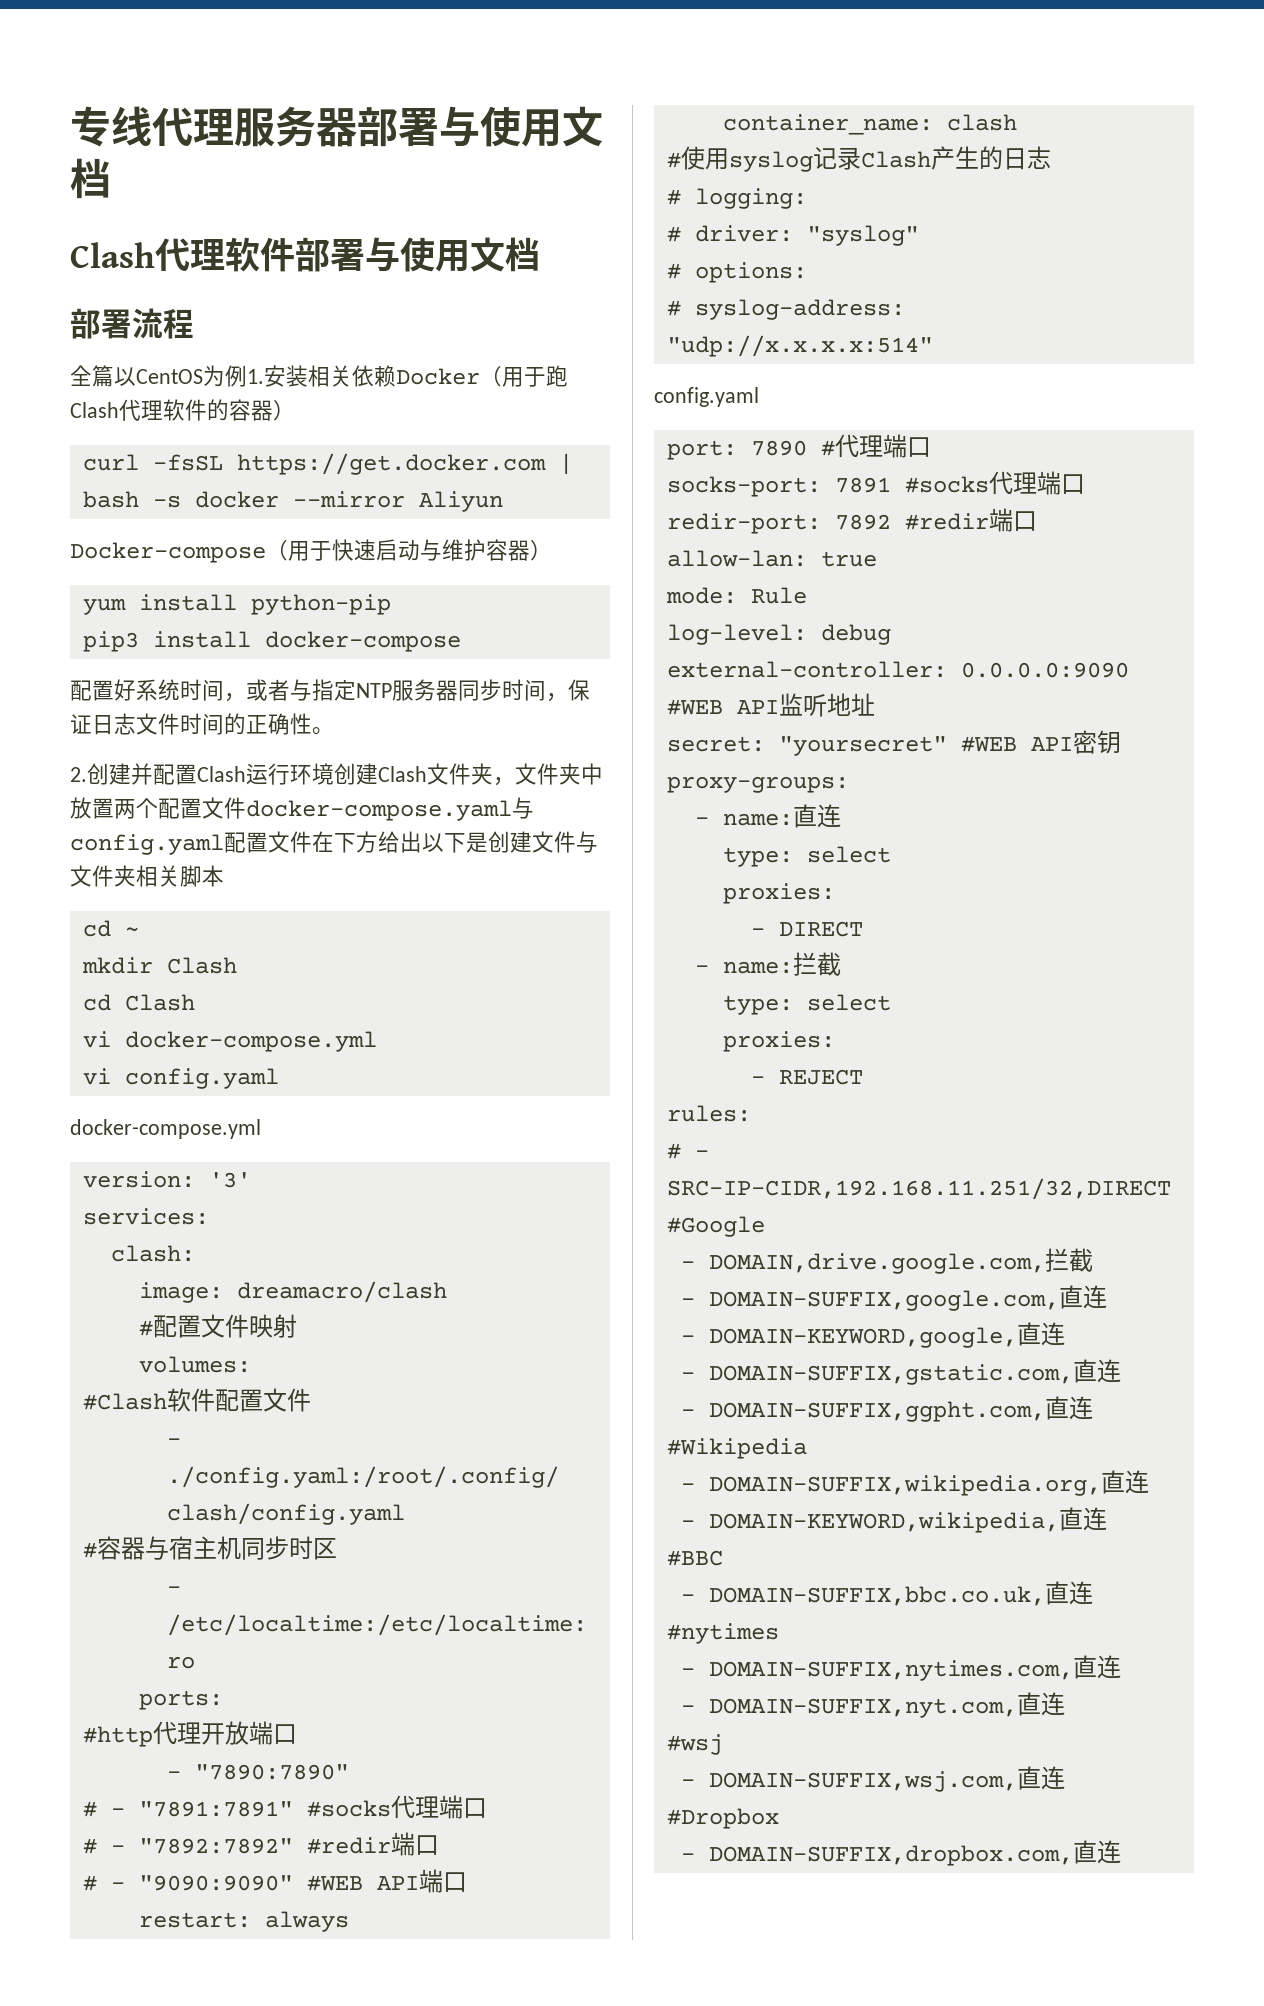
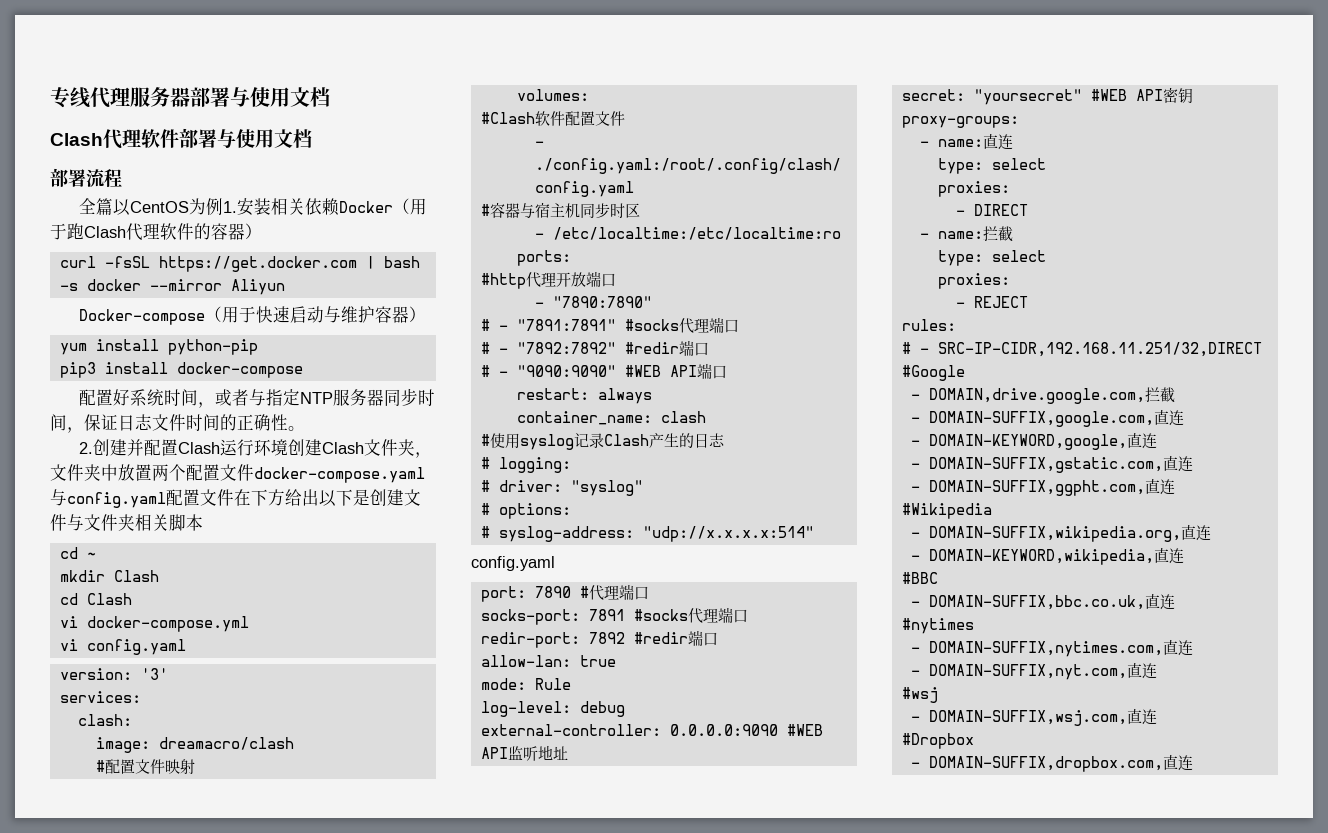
  vi config.yaml
- docker-compose.yml

